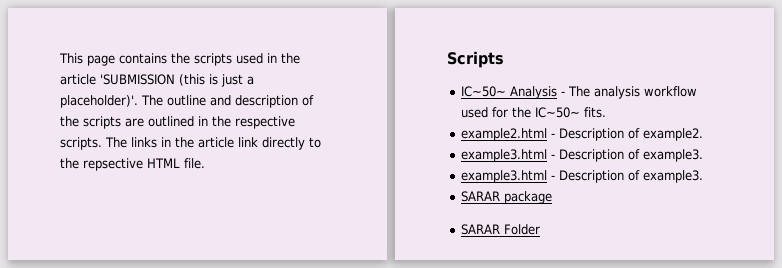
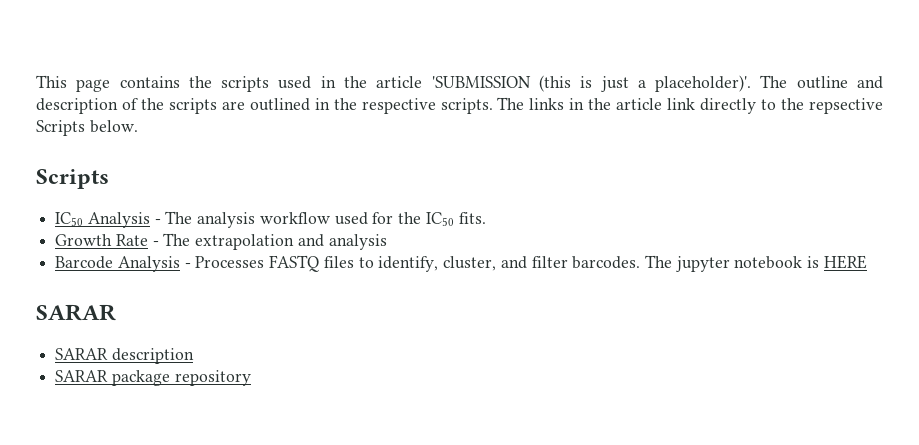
- The links in the article link directly to the repsective HTML file.
+ The links in the article link directly to the repsective Scripts below.
- IC~50~ Analysis - The analysis workflow used for the IC~50~ fits.
+ IC50 Analysis - The analysis workflow used for the IC50 fits.
- example2.html - Description of example2.
- example3.html - Description of example3.
- example3.html - Description of example3.
+ Growth Rate - The extrapolation and analysis
+ Barcode Analysis - Processes FASTQ files to identify, cluster, and filter barcodes. The jupyter notebook is HERE
+ SARAR
+ SARAR description
- SARAR package
- SARAR Folder
+ SARAR package repository

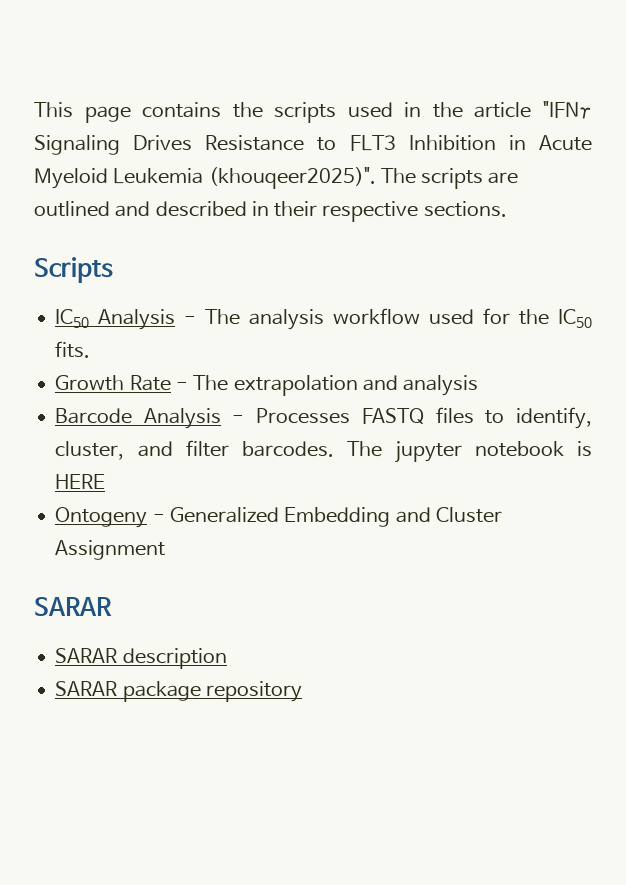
- This page contains the scripts used in the article 'SUBMISSION (this is just a placeholder)'. The outline and description of the scripts are outlined in the respective scripts. The links in the article link directly to the repsective Scripts below.
+ This page contains the scripts used in the article "IFNγ Signaling Drives Resistance to FLT3 Inhibition in Acute Myeloid Leukemia (khouqeer2025)". The scripts are outlined and described in their respective sections.
+ Ontogeny - Generalized Embedding and Cluster Assignment

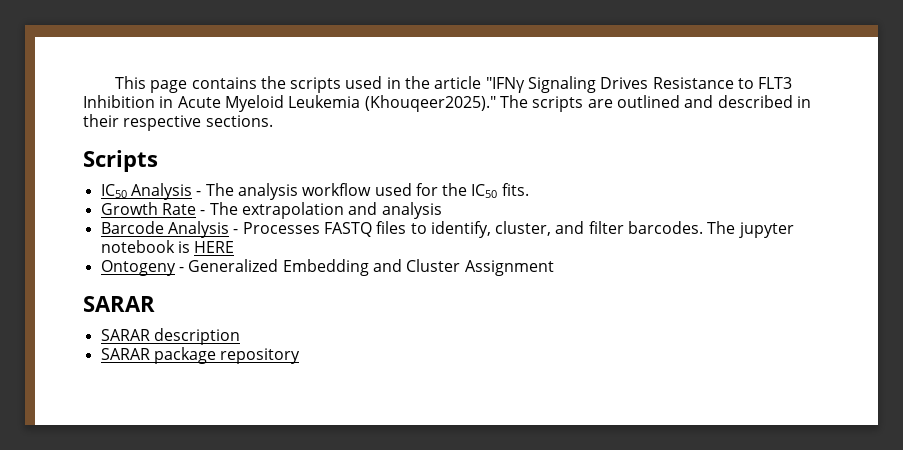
- This page contains the scripts used in the article "IFNγ Signaling Drives Resistance to FLT3 Inhibition in Acute Myeloid Leukemia (khouqeer2025)".
+ This page contains the scripts used in the article "IFNγ Signaling Drives Resistance to FLT3 Inhibition in Acute Myeloid Leukemia (Khouqeer2025)."

